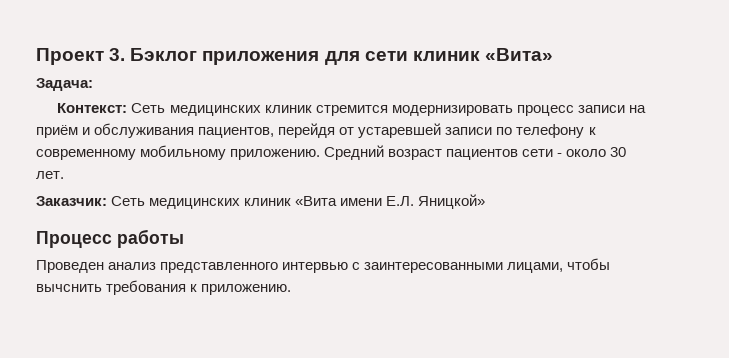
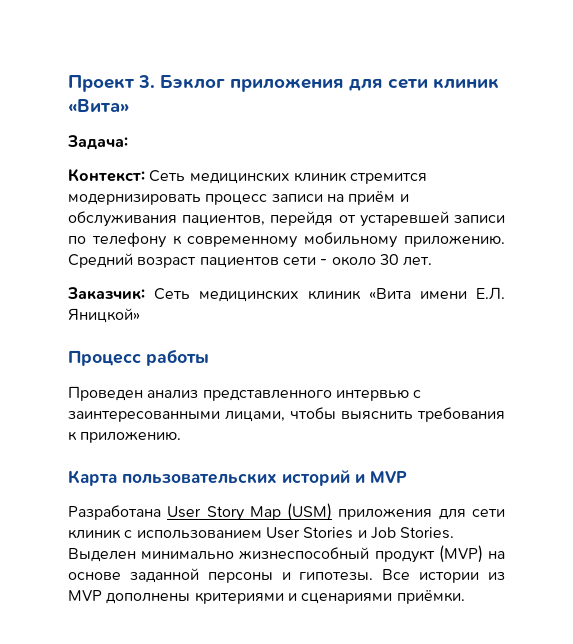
- Проведен анализ представленного интервью с заинтересованными лицами, чтобы вычснить требования к приложению.
+ Проведен анализ представленного интервью с заинтересованными лицами, чтобы выяснить требования к приложению.
+ Карта пользовательских историй и MVP
+ Разработана User Story Map (USM) приложения для сети клиник с использованием User Stories и Job Stories. Выделен минимально жизнеспособный продукт (MVP) на основе заданной персоны и гипотезы. Все истории из MVP дополнены критериями и сценариями приёмки.

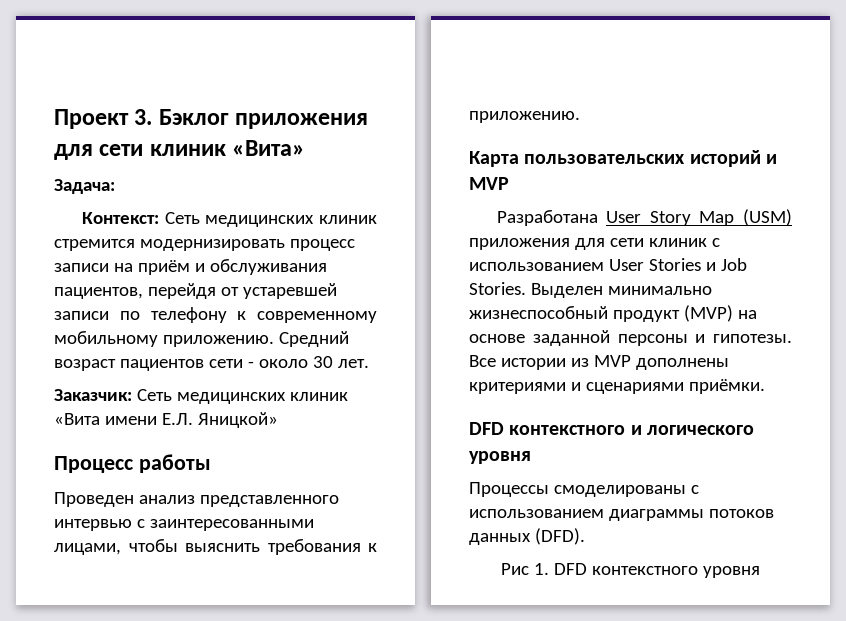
+ DFD контекстного и логического уровня
+ Процессы смоделированы с использованием диаграммы потоков данных (DFD).
+ Рис 1. DFD контекстного уровня

